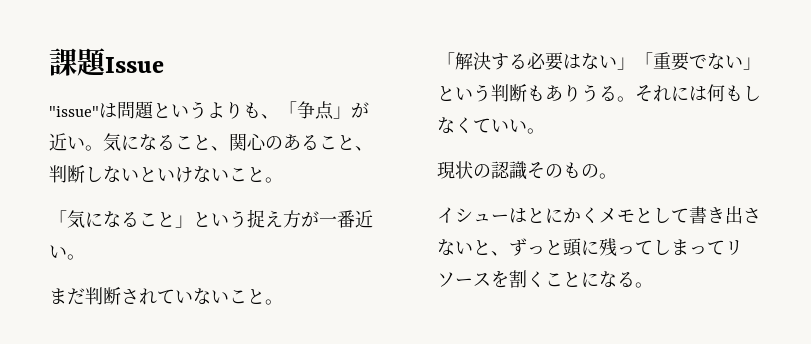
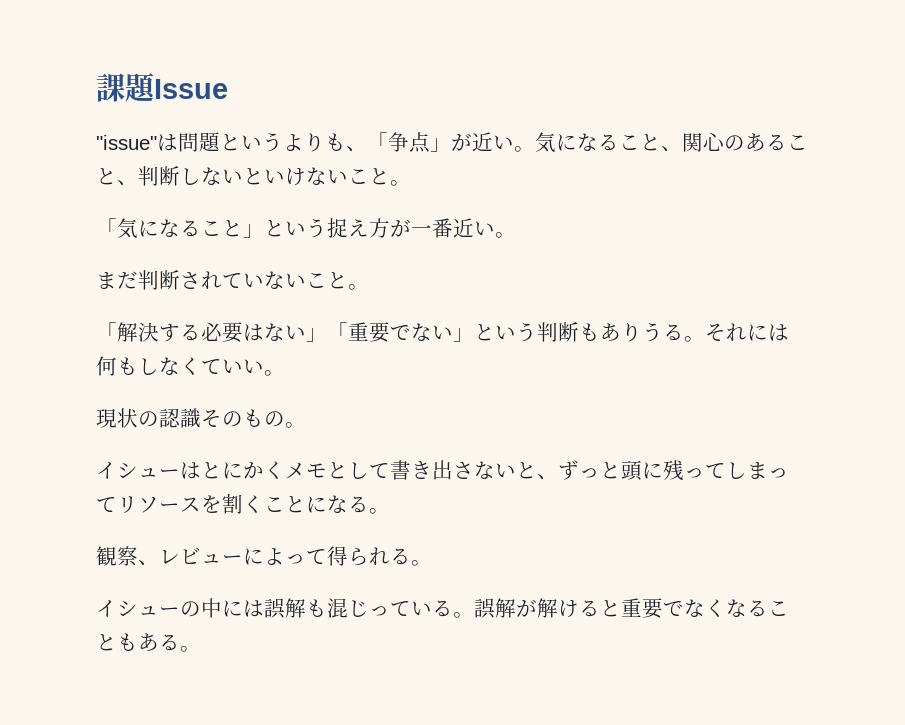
+ 観察、レビューによって得られる。
+ イシューの中には誤解も混じっている。誤解が解けると重要でなくなることもある。

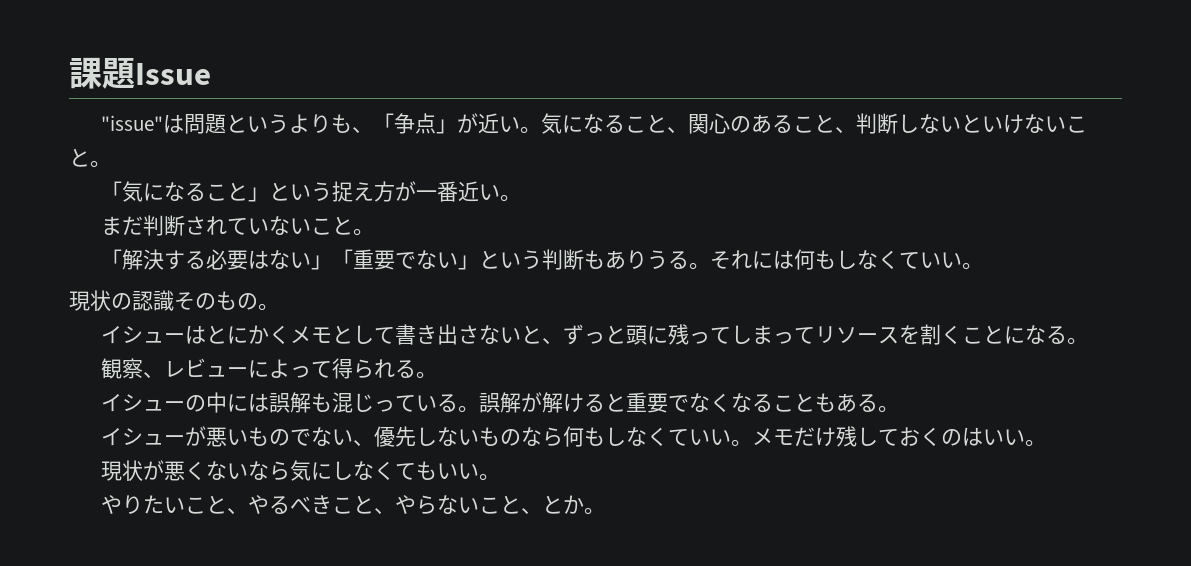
+ イシューが悪いものでない、優先しないものなら何もしなくていい。メモだけ残しておくのはいい。
+ 現状が悪くないなら気にしなくてもいい。
+ やりたいこと、やるべきこと、やらないこと、とか。

